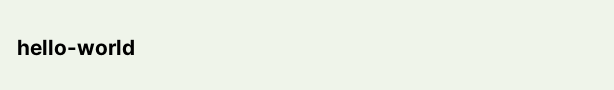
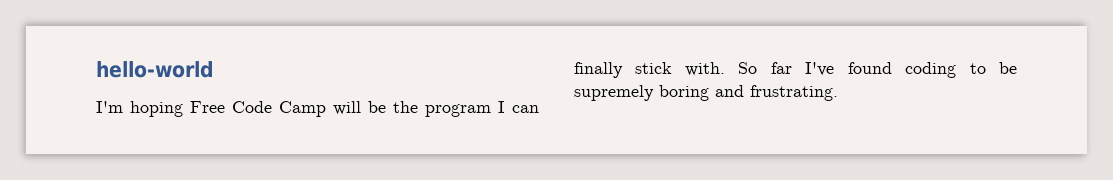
+ I'm hoping Free Code Camp will be the program I can finally stick with. So far I've found coding to be supremely boring and frustrating.

